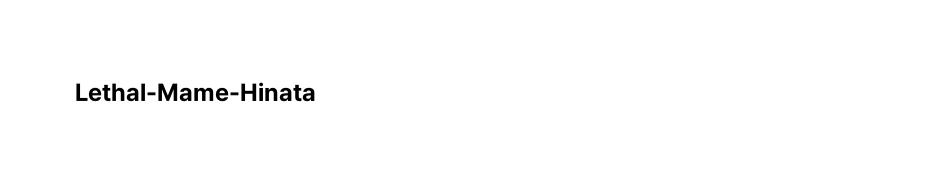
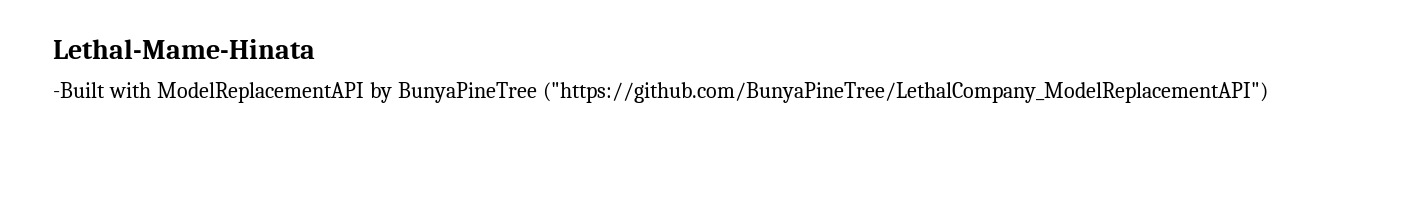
+ -Built with ModelReplacementAPI by BunyaPineTree ("https://github.com/BunyaPineTree/LethalCompany_ModelReplacementAPI")

